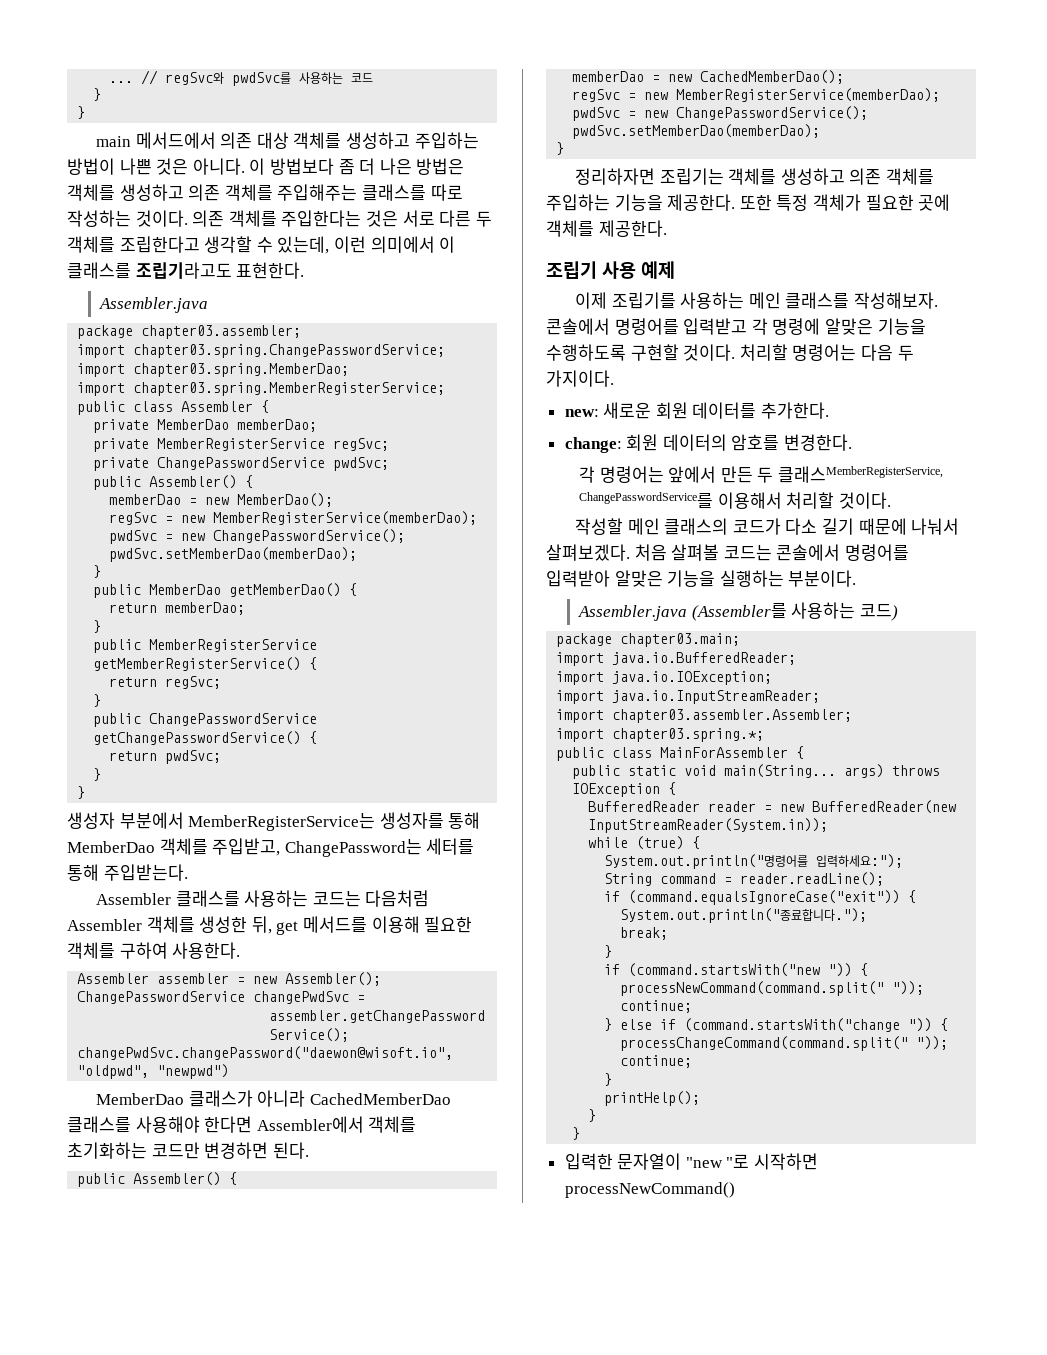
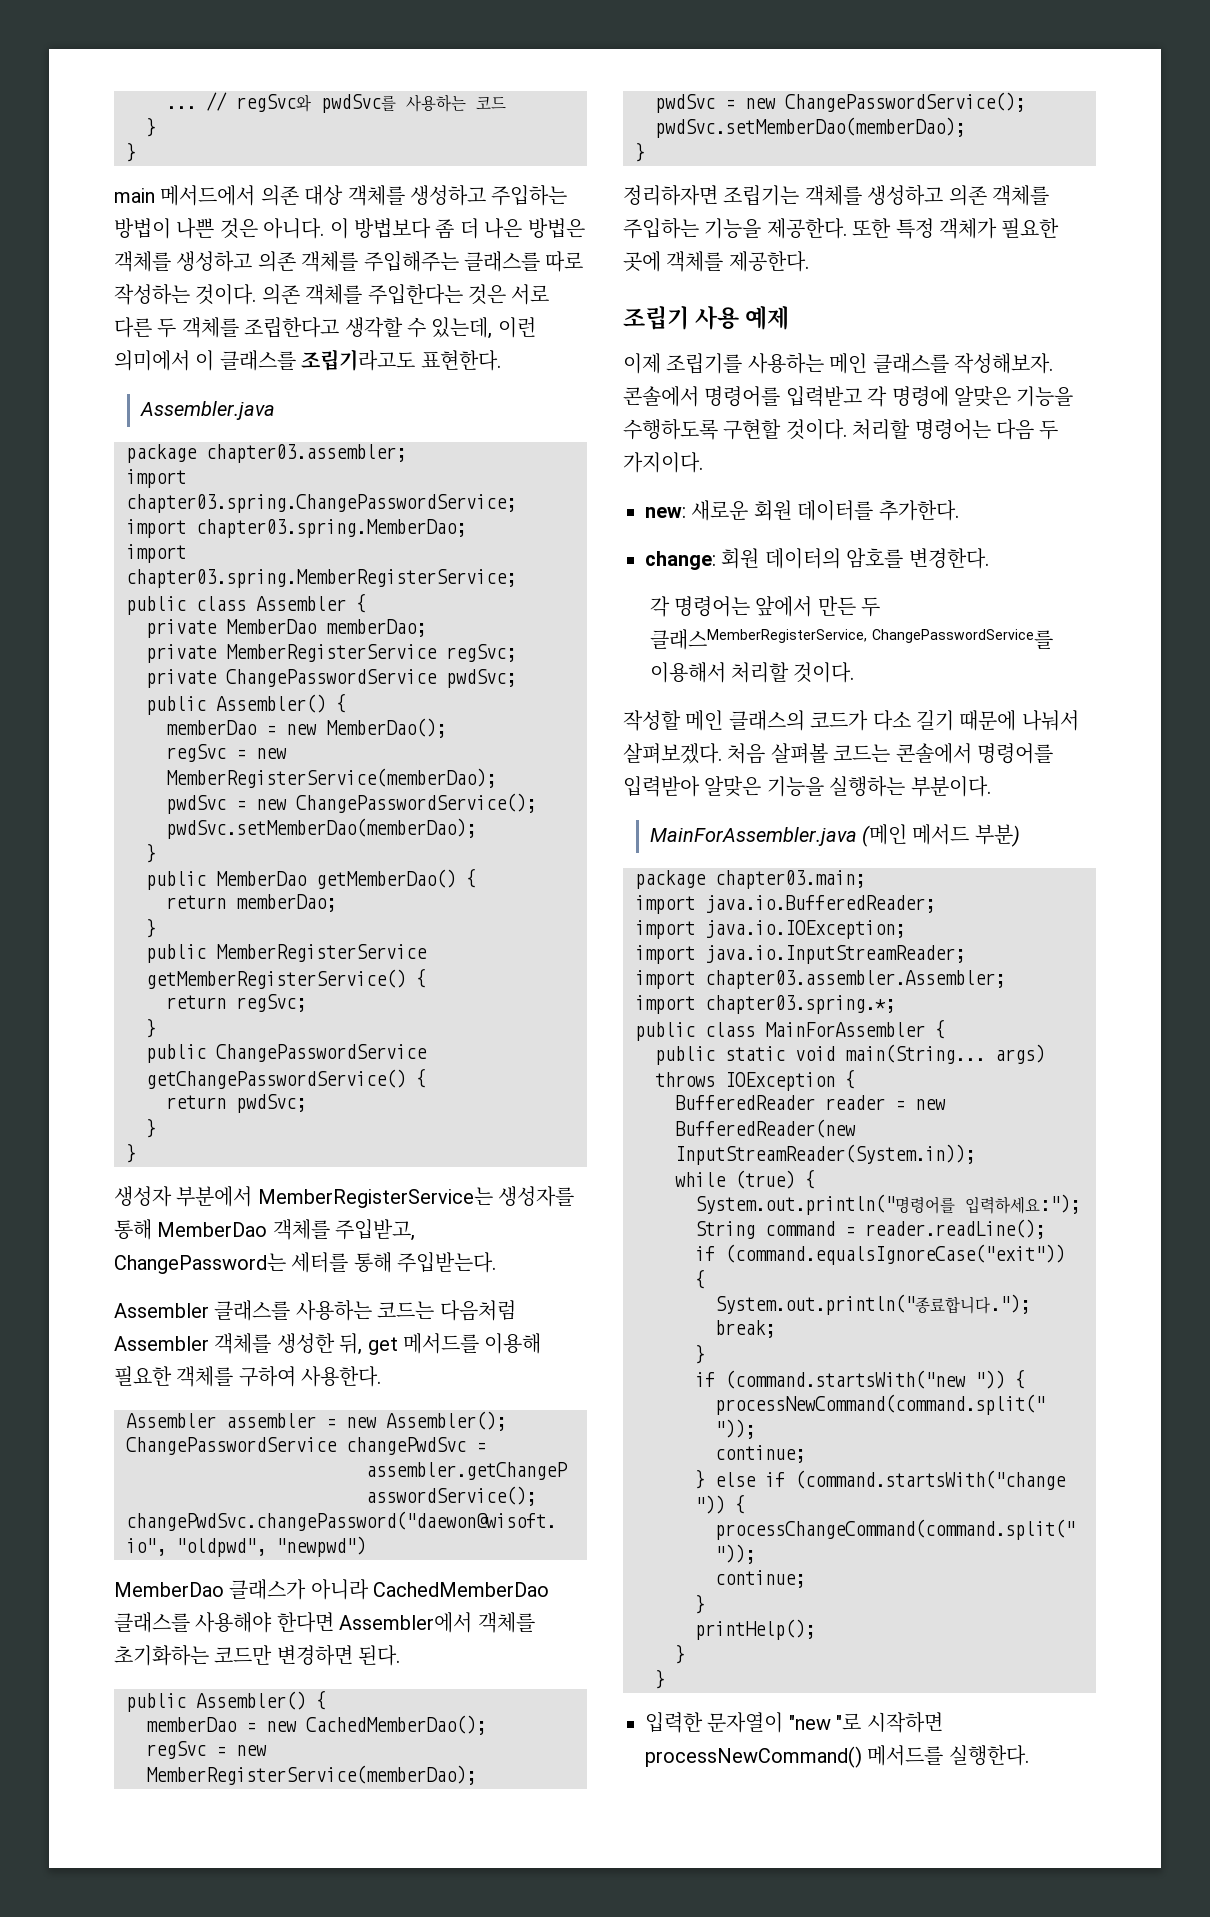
- Assembler.java (Assembler를 사용하는 코드)
+ MainForAssembler.java (메인 메서드 부분)
- 입력한 문자열이 "new "로 시작하면 processNewCommand()
+ 입력한 문자열이 "new "로 시작하면 processNewCommand() 메서드를 실행한다.

